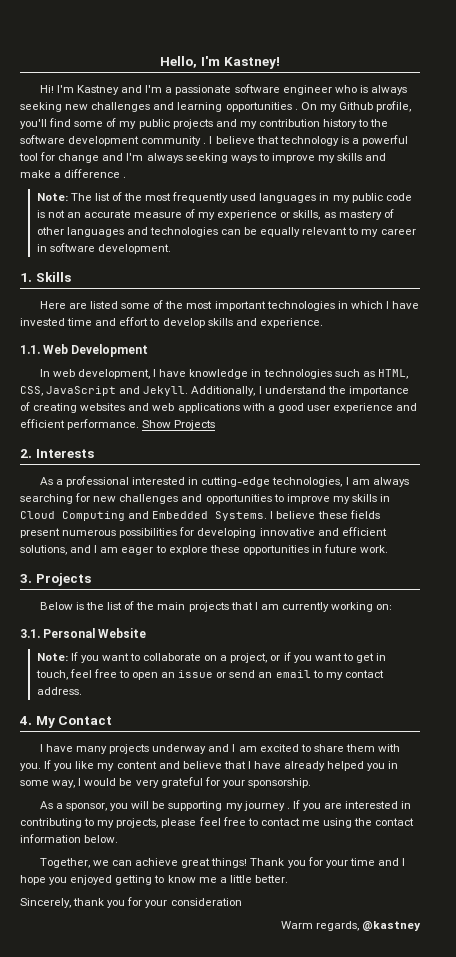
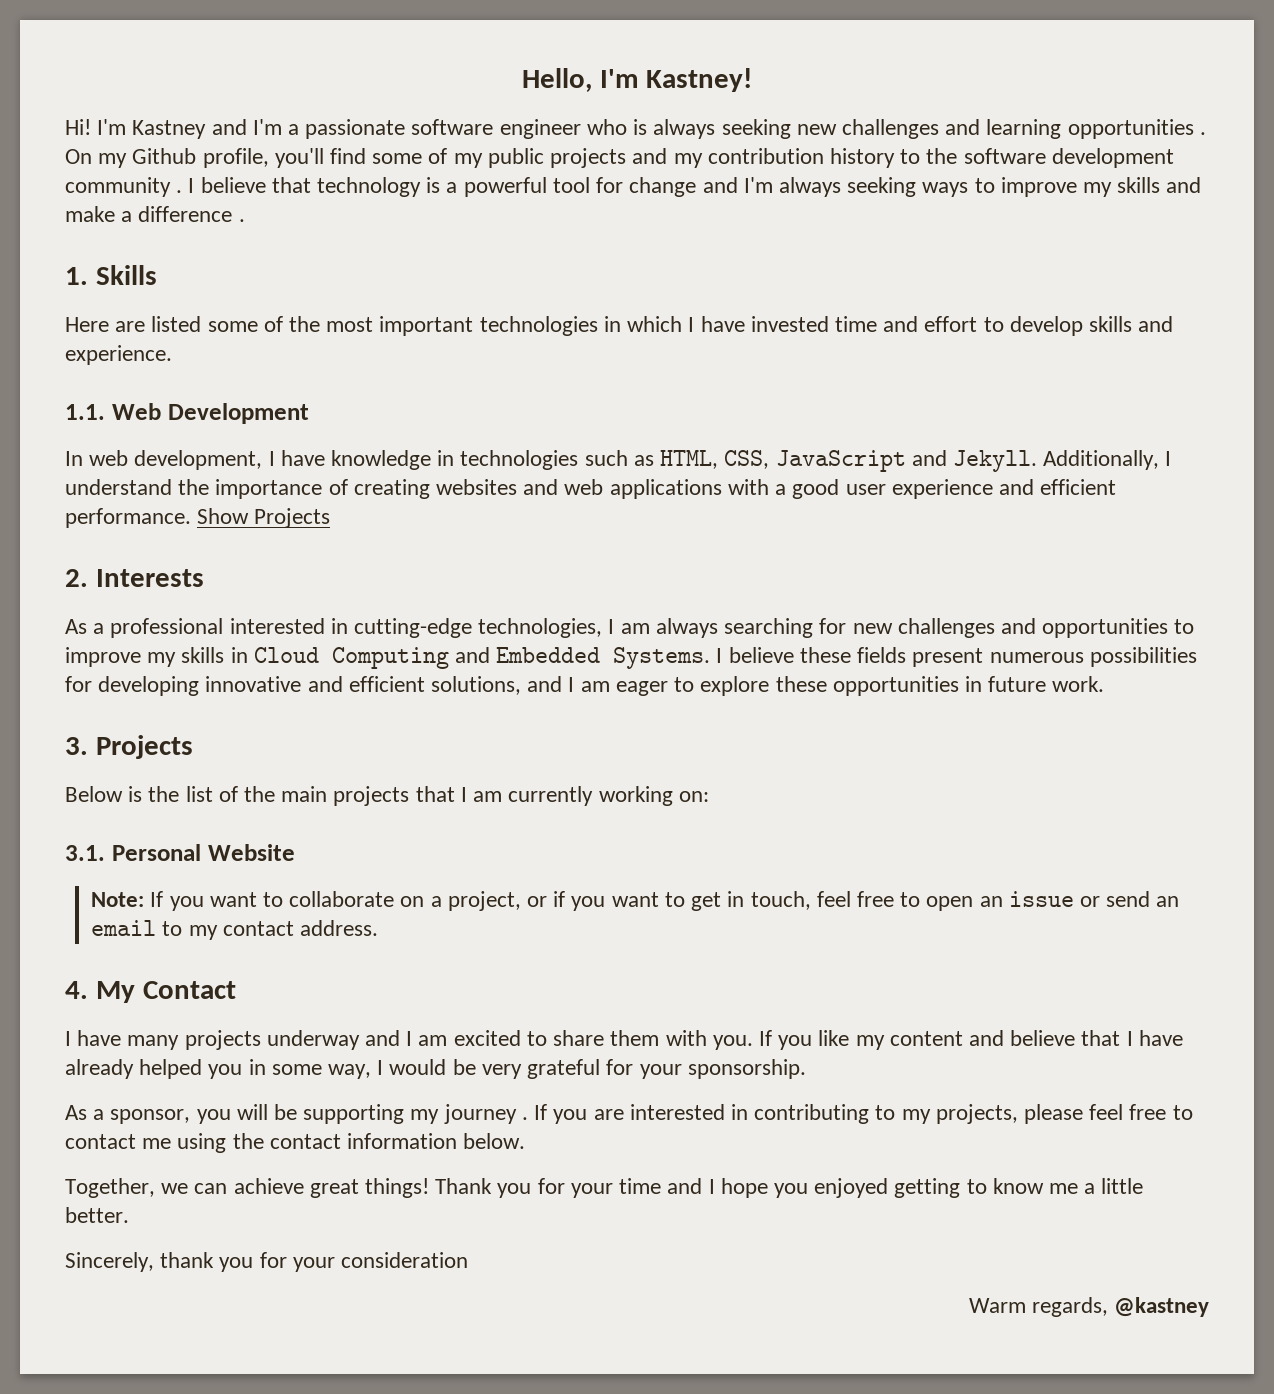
- Note: The list of the most frequently used languages in my public code is not an accurate measure of my experience or skills, as mastery of other languages and technologies can be equally relevant to my career in software development.

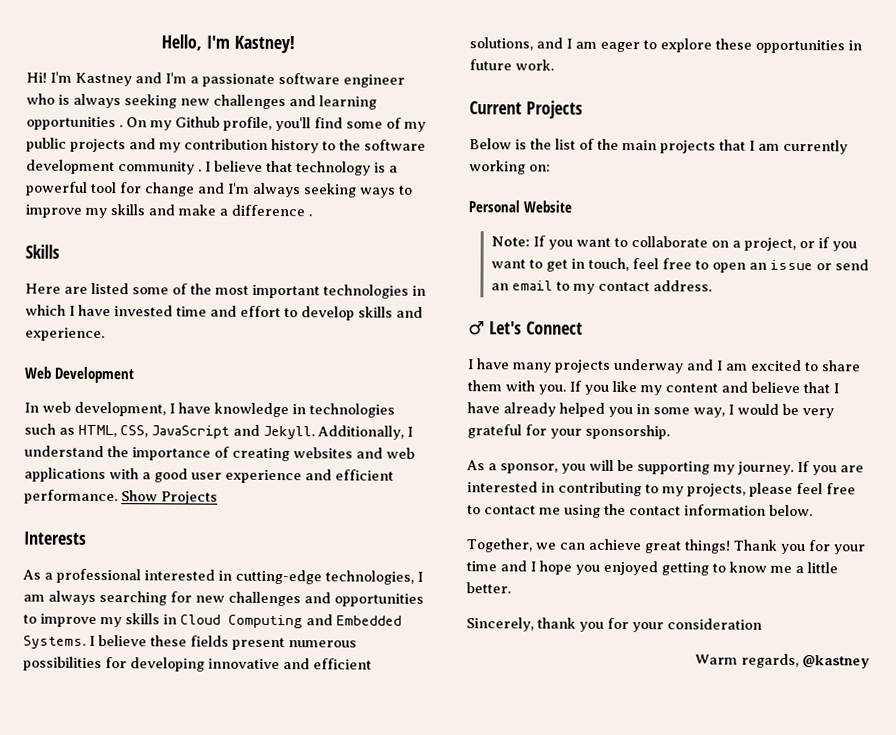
- 1. Skills
+ Skills
- 1.1. Web Development
+ Web Development
- 2. Interests
+ Interests
- 3. Projects
+ Current Projects
- 3.1. Personal Website
+ Personal Website
- 4. My Contact
+ ♂ Let's Connect
- As a sponsor, you will be supporting my journey .
+ As a sponsor, you will be supporting my journey.

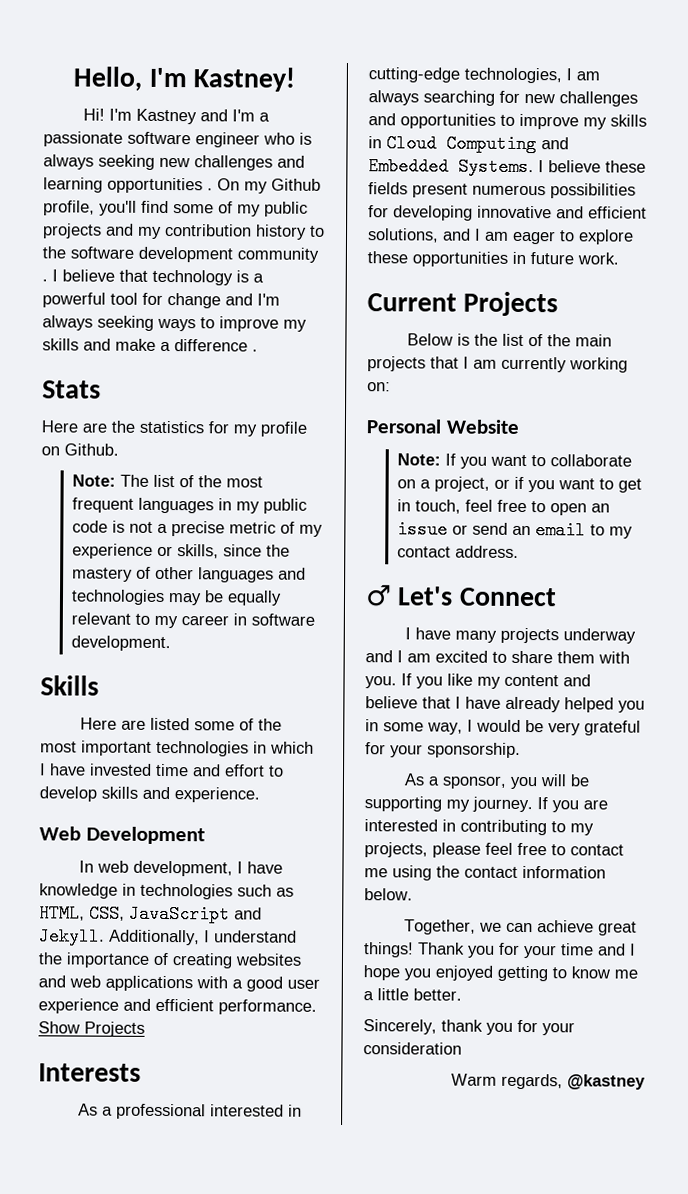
+ Stats
+ Here are the statistics for my profile on Github.
+ Note: The list of the most frequent languages in my public code is not a precise metric of my experience or skills, since the mastery of other languages and technologies may be equally relevant to my career in software development.

